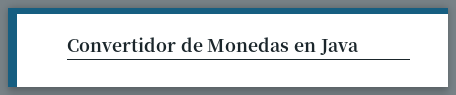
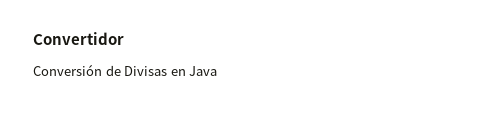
- Convertidor de Monedas en Java
+ Convertidor
+ Conversión de Divisas en Java

